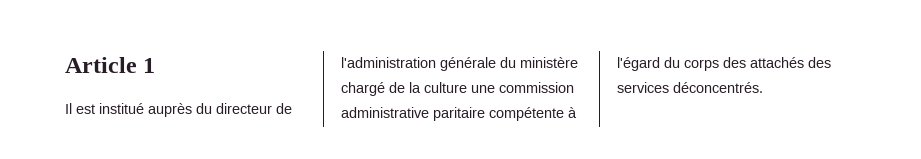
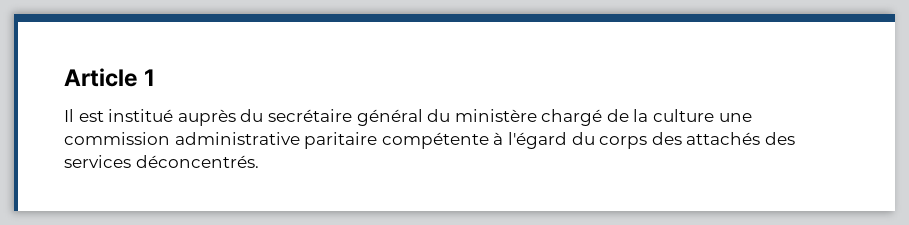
- Il est institué auprès du directeur de l'administration générale du ministère chargé de la culture une commission administrative paritaire compétente à l'égard du corps des attachés des services déconcentrés.
+ Il est institué auprès du secrétaire général du ministère chargé de la culture une commission administrative paritaire compétente à l'égard du corps des attachés des services déconcentrés.

